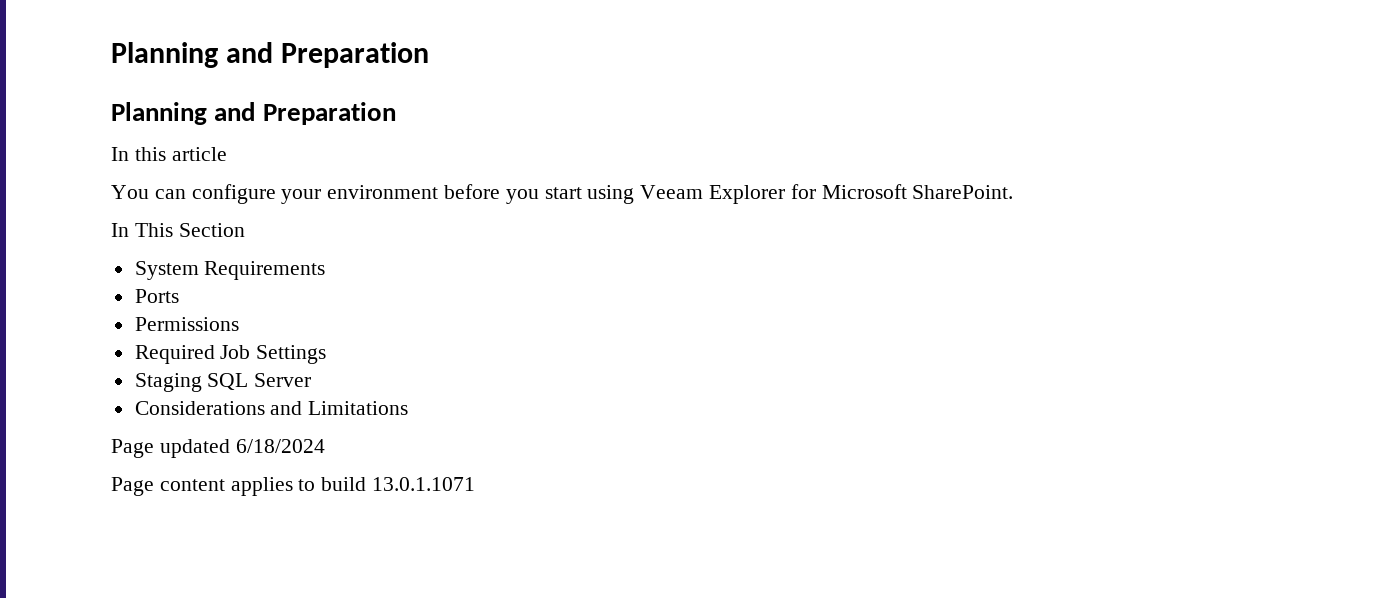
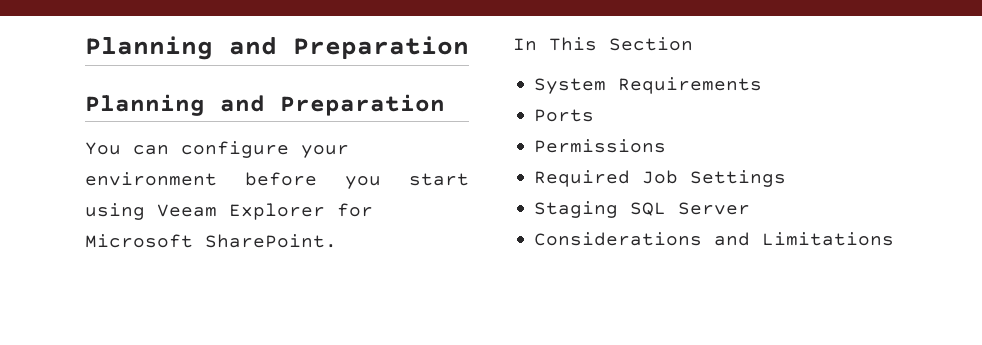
- In this article
- Page updated 6/18/2024
- Page content applies to build 13.0.1.1071

